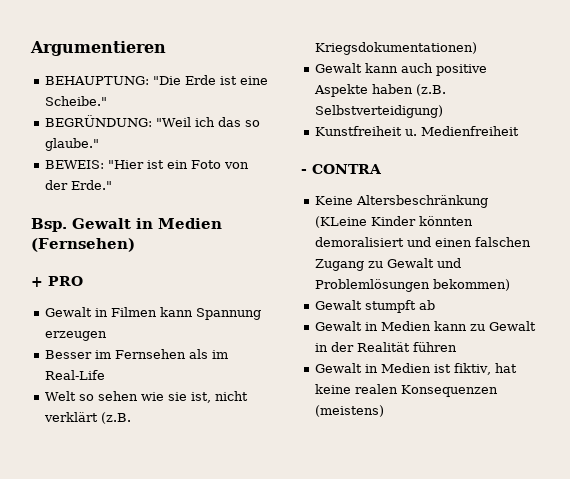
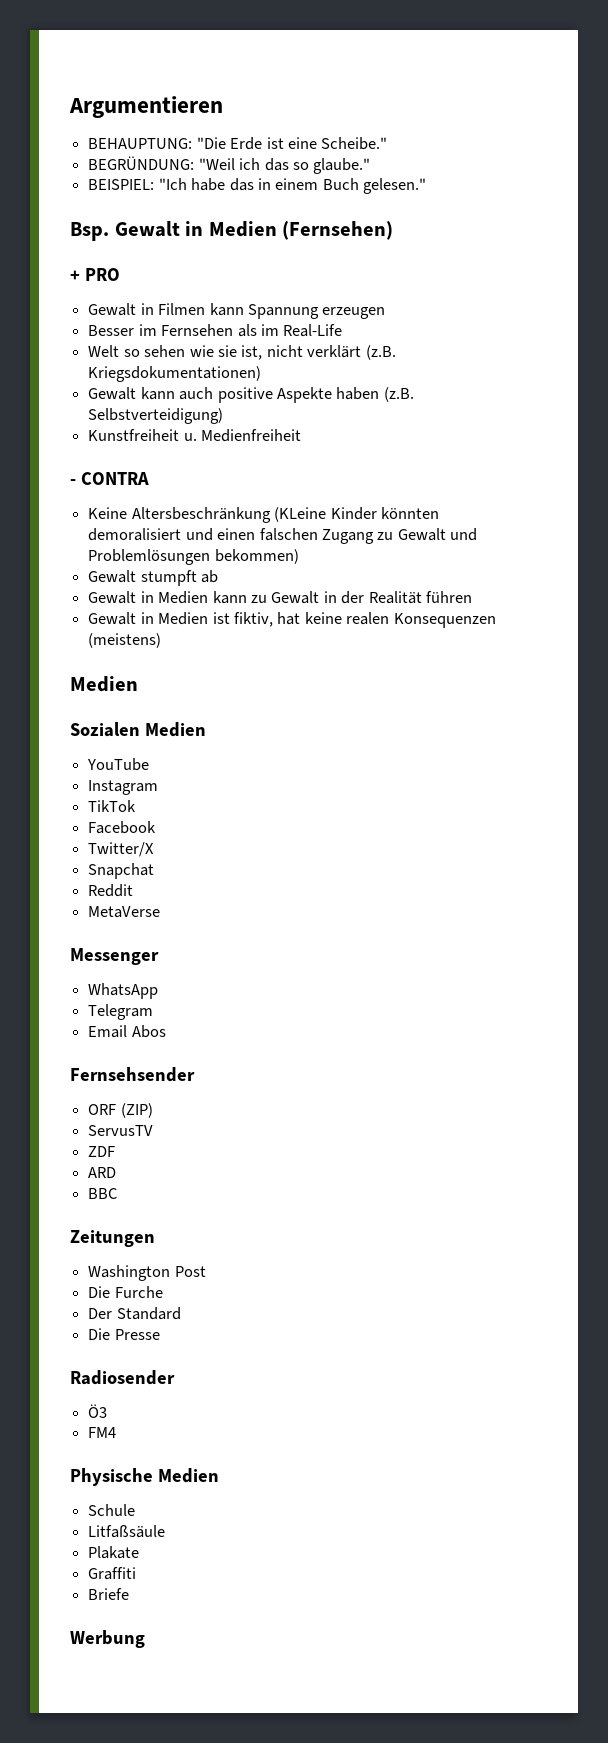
- BEWEIS: "Hier ist ein Foto von der Erde."
+ BEISPIEL: "Ich habe das in einem Buch gelesen."
  Gewalt in Medien ist fiktiv, hat keine realen Konsequenzen (meistens)
+ Medien
+ Sozialen Medien
+ YouTube
+ Instagram
+ TikTok
+ Facebook
+ Twitter/X
+ Snapchat
+ Reddit
+ MetaVerse
+ Messenger
+ WhatsApp
+ Telegram
+ Email Abos
+ Fernsehsender
+ ORF (ZIP)
+ ServusTV
+ ZDF
+ ARD
+ BBC
+ Zeitungen
+ Washington Post
+ Die Furche
+ Der Standard
+ Die Presse
+ Radiosender
+ Ö3
+ FM4
+ Physische Medien
+ Schule
+ Litfaßsäule
+ Plakate
+ Graffiti
+ Briefe
+ Werbung

